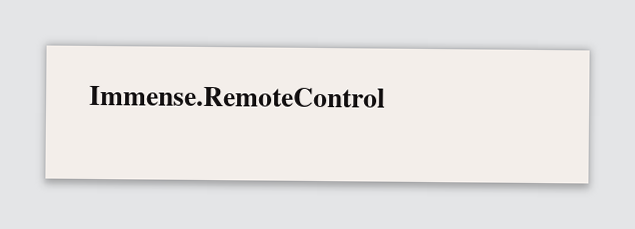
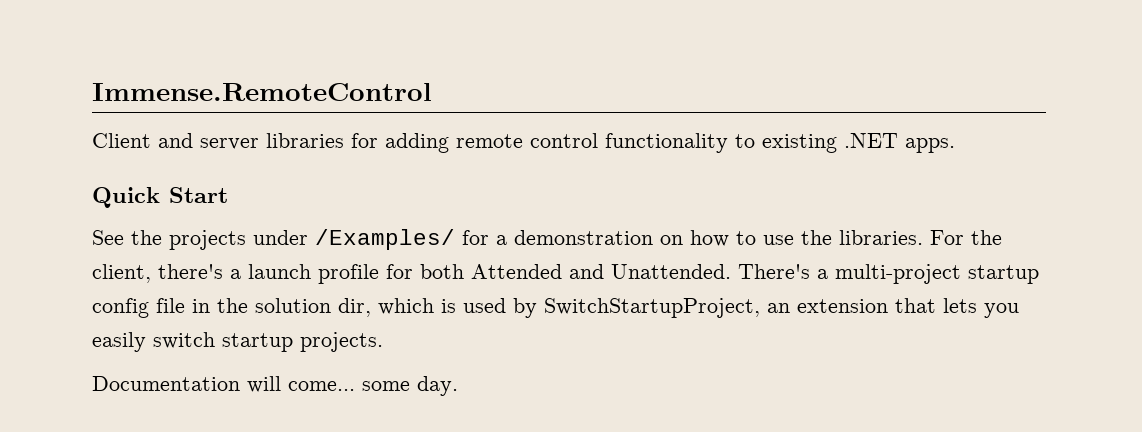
+ Client and server libraries for adding remote control functionality to existing .NET apps.
+ Quick Start
+ See the projects under /Examples/ for a demonstration on how to use the libraries. For the client, there's a launch profile for both Attended and Unattended. There's a multi-project startup config file in the solution dir, which is used by SwitchStartupProject, an extension that lets you easily switch startup projects.
+ Documentation will come... some day.

